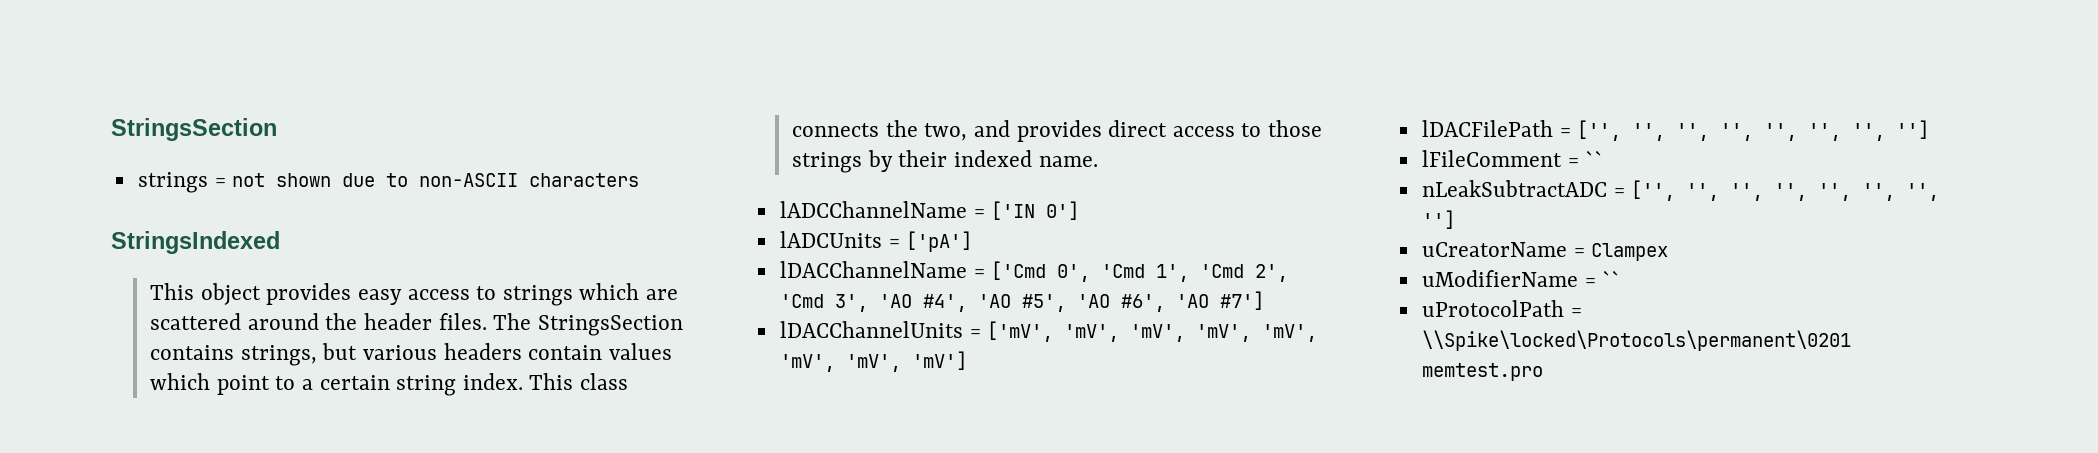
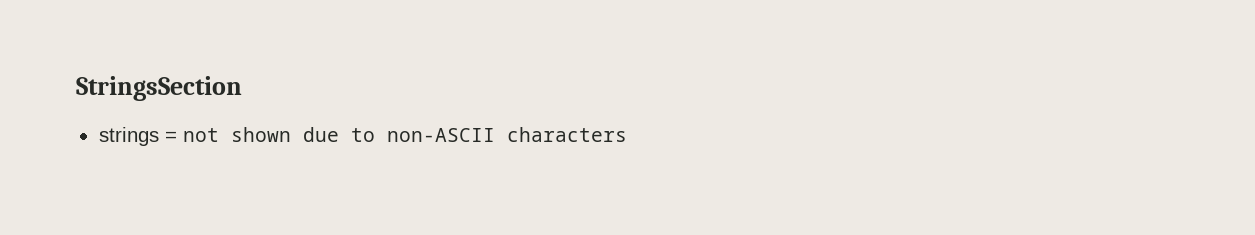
- StringsIndexed
- This object provides easy access to strings which are scattered around the header files. The StringsSection contains strings, but various headers contain values which point to a certain string index. This class connects the two, and provides direct access to those strings by their indexed name.
- lADCChannelName = ['IN 0']
- lADCUnits = ['pA']
- lDACChannelName = ['Cmd 0', 'Cmd 1', 'Cmd 2', 'Cmd 3', 'AO #4', 'AO #5', 'AO #6', 'AO #7']
- lDACChannelUnits = ['mV', 'mV', 'mV', 'mV', 'mV', 'mV', 'mV', 'mV']
- lDACFilePath = ['', '', '', '', '', '', '', '']
- lFileComment = ``
- nLeakSubtractADC = ['', '', '', '', '', '', '', '']
- uCreatorName = Clampex
- uModifierName = ``
- uProtocolPath = \\Spike\locked\Protocols\permanent\0201 memtest.pro

